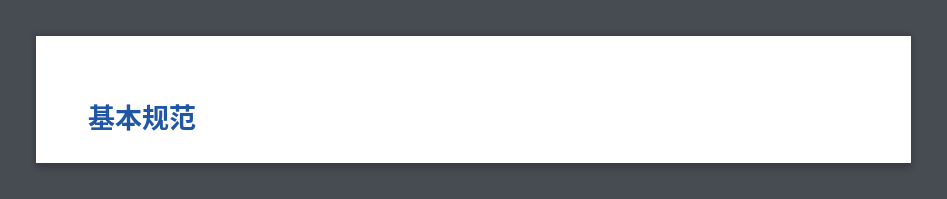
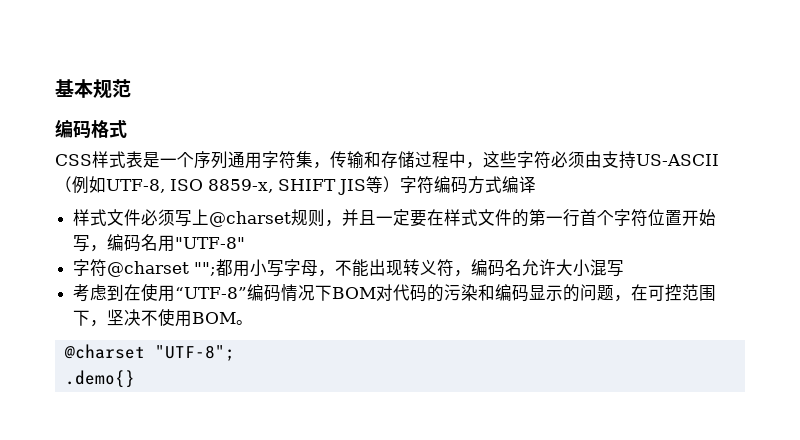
+ 编码格式
+ CSS样式表是一个序列通用字符集，传输和存储过程中，这些字符必须由支持US-ASCII（例如UTF-8, ISO 8859-x, SHIFT JIS等）字符编码方式编译
+ 样式文件必须写上@charset规则，并且一定要在样式文件的第一行首个字符位置开始写，编码名用"UTF-8"
+ 字符@charset "";都用小写字母，不能出现转义符，编码名允许大小混写
+ 考虑到在使用“UTF-8”编码情况下BOM对代码的污染和编码显示的问题，在可控范围下，坚决不使用BOM。
+ @charset "UTF-8";
+ .demo{}

